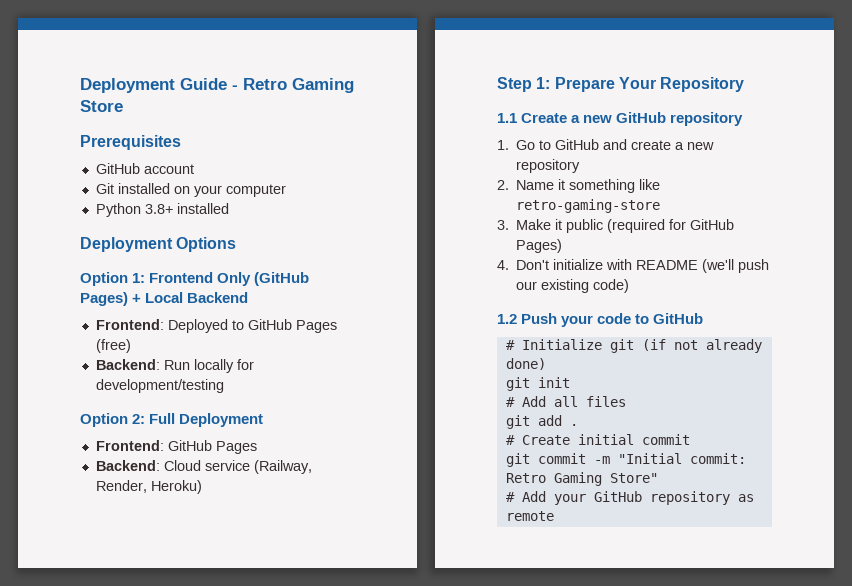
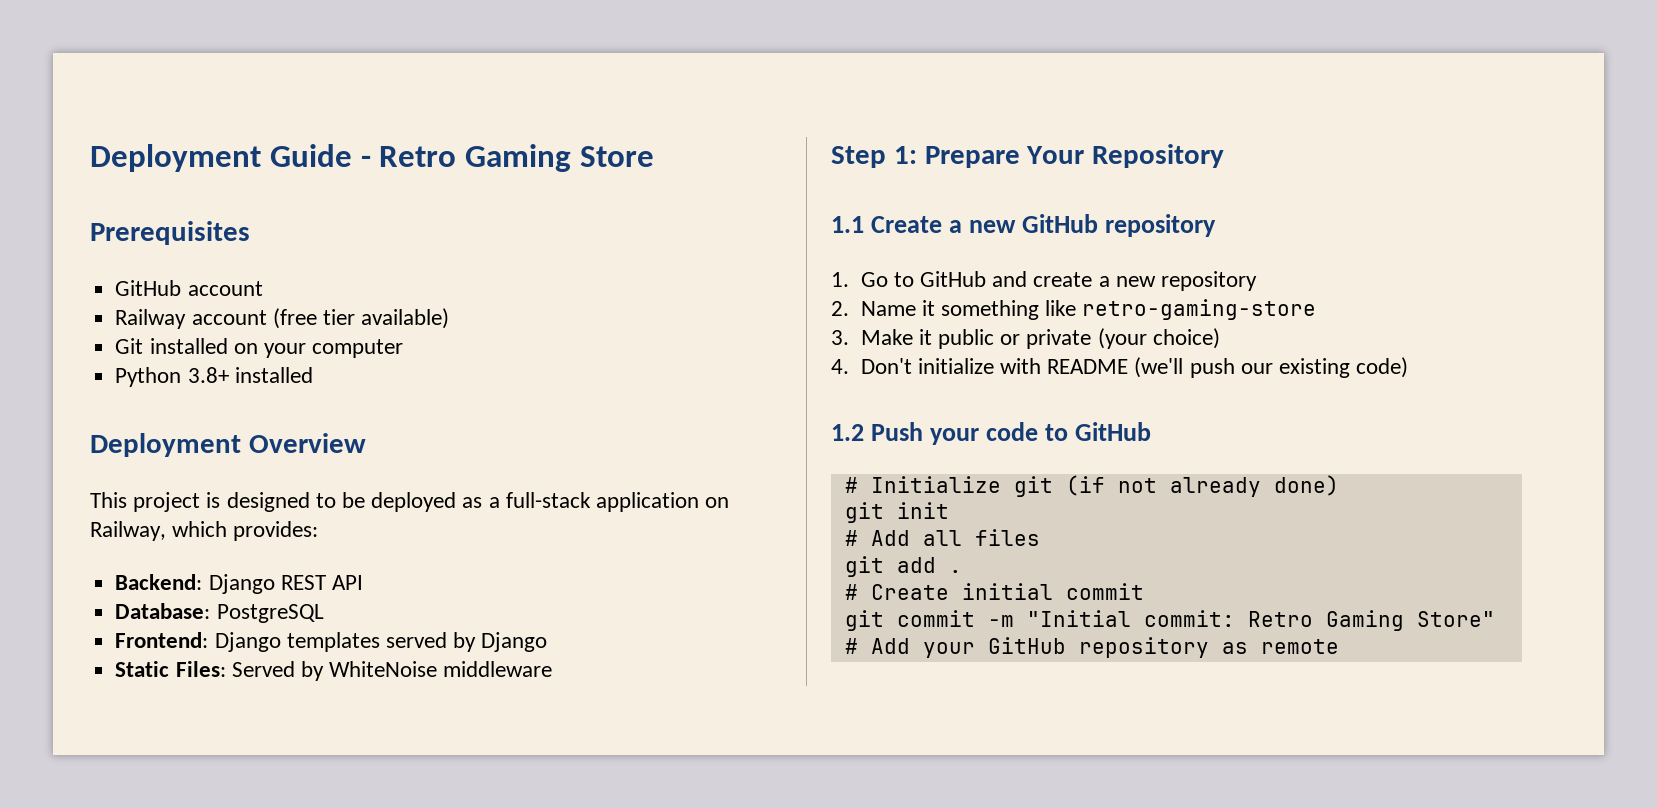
+ Railway account (free tier available)
- Deployment Options
- Option 1: Frontend Only (GitHub Pages) + Local Backend
- Frontend: Deployed to GitHub Pages (free)
- Backend: Run locally for development/testing
- Option 2: Full Deployment
- Frontend: GitHub Pages
- Backend: Cloud service (Railway, Render, Heroku)
+ Deployment Overview
+ This project is designed to be deployed as a full-stack application on Railway, which provides:
+ Backend: Django REST API
+ Database: PostgreSQL
+ Frontend: Django templates served by Django
+ Static Files: Served by WhiteNoise middleware
- 3. Make it public (required for GitHub Pages)
+ 3. Make it public or private (your choice)

